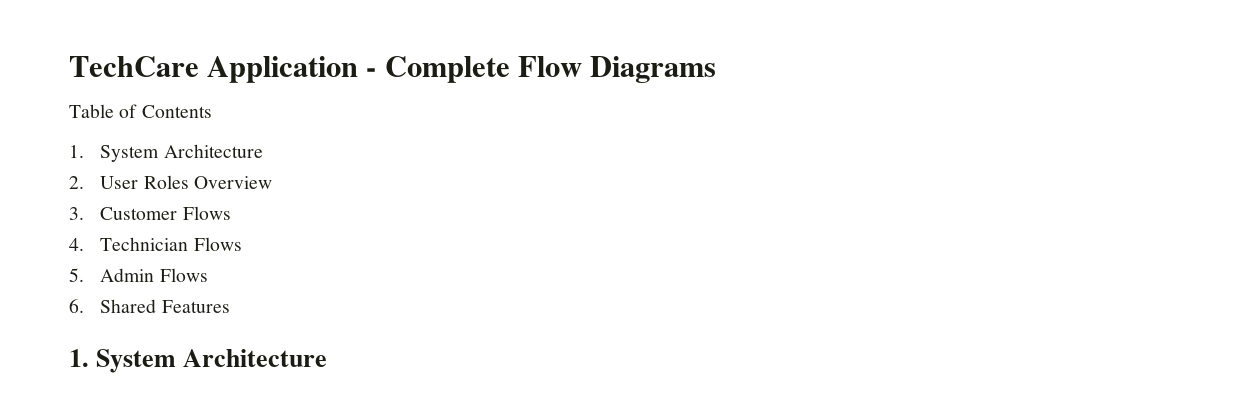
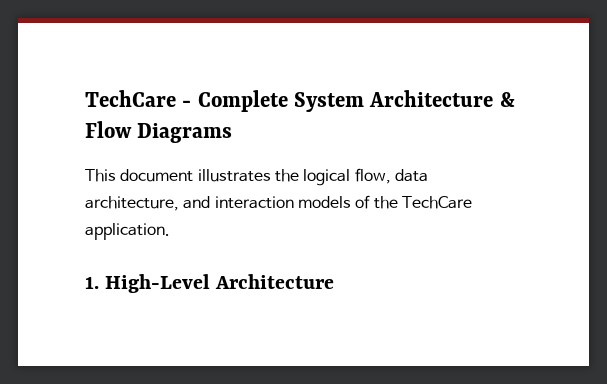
- TechCare Application - Complete Flow Diagrams
+ TechCare - Complete System Architecture & Flow Diagrams
- Table of Contents
- 1. System Architecture
- 2. User Roles Overview
- 3. Customer Flows
- 4. Technician Flows
- 5. Admin Flows
- 6. Shared Features
- 1. System Architecture
+ This document illustrates the logical flow, data architecture, and interaction models of the TechCare application.
+ 1. High-Level Architecture

